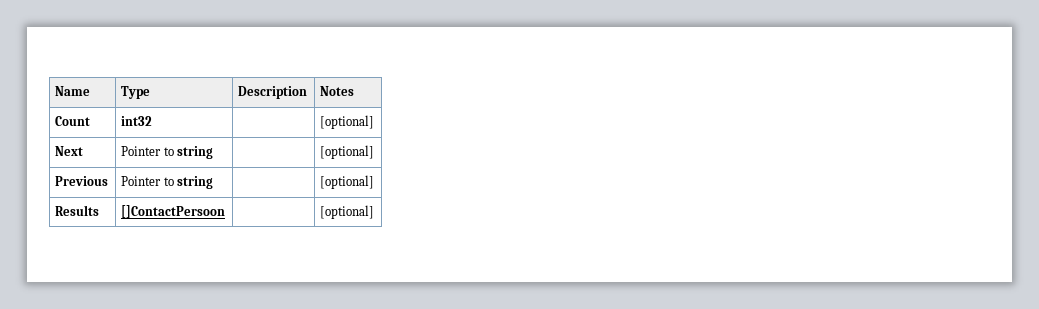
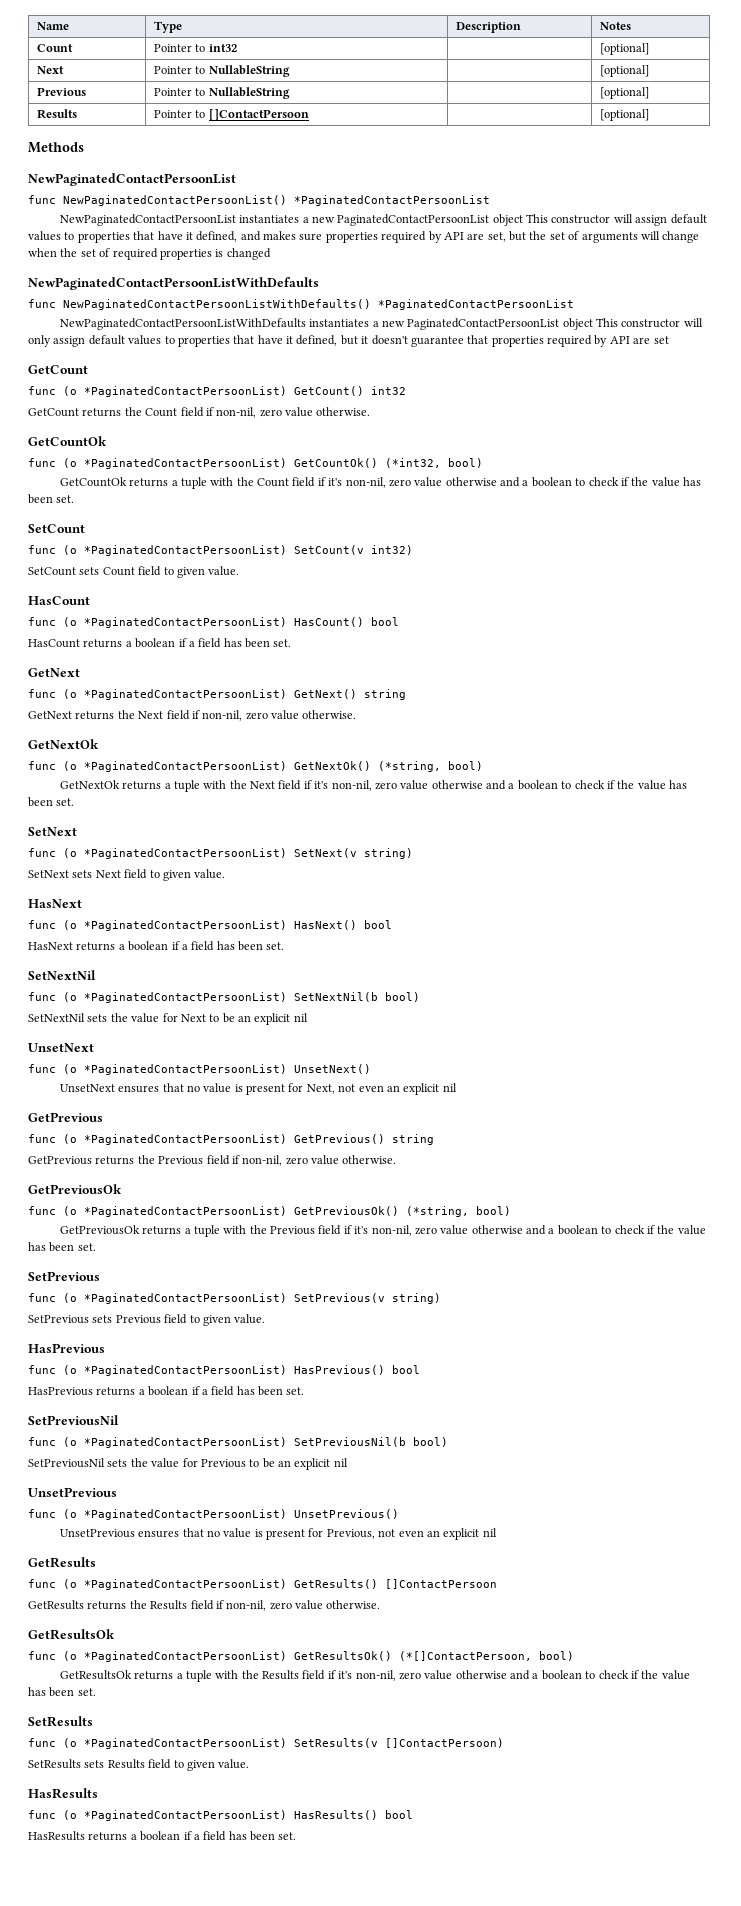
- Count | int32 | | [optional]
+ Count | Pointer to int32 | | [optional]
- Next | Pointer to string | | [optional]
+ Next | Pointer to NullableString | | [optional]
- Previous | Pointer to string | | [optional]
+ Previous | Pointer to NullableString | | [optional]
- Results | []ContactPersoon | | [optional]
+ Results | Pointer to []ContactPersoon | | [optional]
+ Methods
+ NewPaginatedContactPersoonList
+ func NewPaginatedContactPersoonList() *PaginatedContactPersoonList
+ NewPaginatedContactPersoonList instantiates a new PaginatedContactPersoonList object This constructor will assign default values to properties that have it defined, and makes sure properties required by API are set, but the set of arguments will change when the set of required properties is changed
+ NewPaginatedContactPersoonListWithDefaults
+ func NewPaginatedContactPersoonListWithDefaults() *PaginatedContactPersoonList
+ NewPaginatedContactPersoonListWithDefaults instantiates a new PaginatedContactPersoonList object This constructor will only assign default values to properties that have it defined, but it doesn't guarantee that properties required by API are set
+ GetCount
+ func (o *PaginatedContactPersoonList) GetCount() int32
+ GetCount returns the Count field if non-nil, zero value otherwise.
+ GetCountOk
+ func (o *PaginatedContactPersoonList) GetCountOk() (*int32, bool)
+ GetCountOk returns a tuple with the Count field if it's non-nil, zero value otherwise and a boolean to check if the value has been set.
+ SetCount
+ func (o *PaginatedContactPersoonList) SetCount(v int32)
+ SetCount sets Count field to given value.
+ HasCount
+ func (o *PaginatedContactPersoonList) HasCount() bool
+ HasCount returns a boolean if a field has been set.
+ GetNext
+ func (o *PaginatedContactPersoonList) GetNext() string
+ GetNext returns the Next field if non-nil, zero value otherwise.
+ GetNextOk
+ func (o *PaginatedContactPersoonList) GetNextOk() (*string, bool)
+ GetNextOk returns a tuple with the Next field if it's non-nil, zero value otherwise and a boolean to check if the value has been set.
+ SetNext
+ func (o *PaginatedContactPersoonList) SetNext(v string)
+ SetNext sets Next field to given value.
+ HasNext
+ func (o *PaginatedContactPersoonList) HasNext() bool
+ HasNext returns a boolean if a field has been set.
+ SetNextNil
+ func (o *PaginatedContactPersoonList) SetNextNil(b bool)
+ SetNextNil sets the value for Next to be an explicit nil
+ UnsetNext
+ func (o *PaginatedContactPersoonList) UnsetNext()
+ UnsetNext ensures that no value is present for Next, not even an explicit nil
+ GetPrevious
+ func (o *PaginatedContactPersoonList) GetPrevious() string
+ GetPrevious returns the Previous field if non-nil, zero value otherwise.
+ GetPreviousOk
+ func (o *PaginatedContactPersoonList) GetPreviousOk() (*string, bool)
+ GetPreviousOk returns a tuple with the Previous field if it's non-nil, zero value otherwise and a boolean to check if the value has been set.
+ SetPrevious
+ func (o *PaginatedContactPersoonList) SetPrevious(v string)
+ SetPrevious sets Previous field to given value.
+ HasPrevious
+ func (o *PaginatedContactPersoonList) HasPrevious() bool
+ HasPrevious returns a boolean if a field has been set.
+ SetPreviousNil
+ func (o *PaginatedContactPersoonList) SetPreviousNil(b bool)
+ SetPreviousNil sets the value for Previous to be an explicit nil
+ UnsetPrevious
+ func (o *PaginatedContactPersoonList) UnsetPrevious()
+ UnsetPrevious ensures that no value is present for Previous, not even an explicit nil
+ GetResults
+ func (o *PaginatedContactPersoonList) GetResults() []ContactPersoon
+ GetResults returns the Results field if non-nil, zero value otherwise.
+ GetResultsOk
+ func (o *PaginatedContactPersoonList) GetResultsOk() (*[]ContactPersoon, bool)
+ GetResultsOk returns a tuple with the Results field if it's non-nil, zero value otherwise and a boolean to check if the value has been set.
+ SetResults
+ func (o *PaginatedContactPersoonList) SetResults(v []ContactPersoon)
+ SetResults sets Results field to given value.
+ HasResults
+ func (o *PaginatedContactPersoonList) HasResults() bool
+ HasResults returns a boolean if a field has been set.

